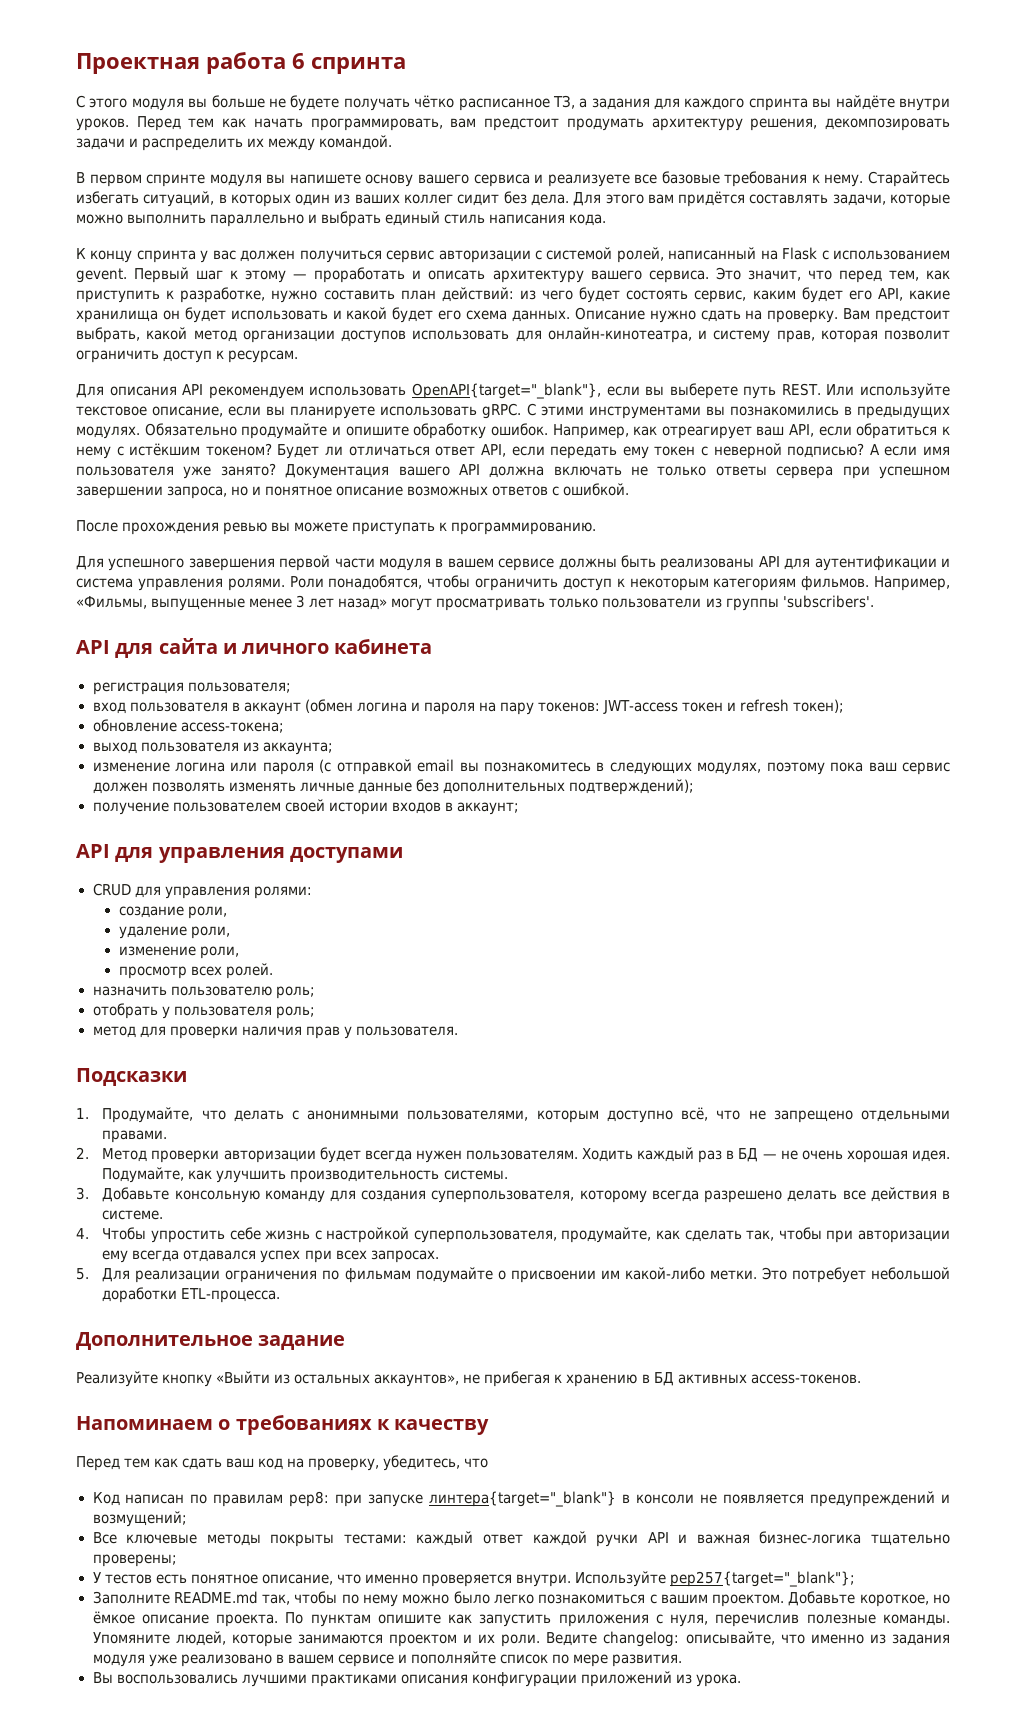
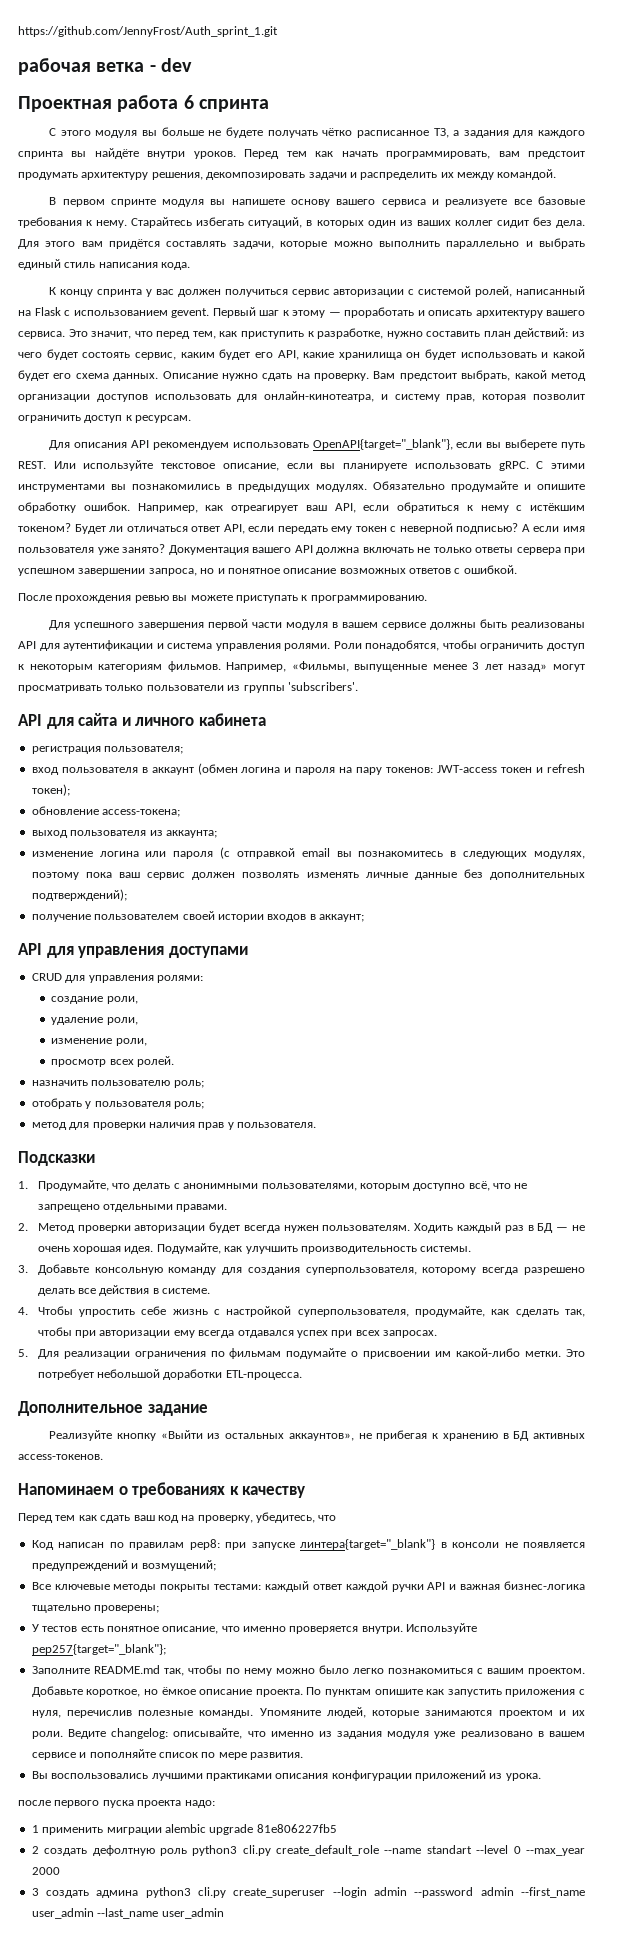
+ https://github.com/JennyFrost/Auth_sprint_1.git
+ рабочая ветка - dev
+ после первого пуска проекта надо:
+ 1 применить миграции alembic upgrade 81e806227fb5
+ 2 создать дефолтную роль python3 cli.py create_default_role --name standart --level 0 --max_year 2000
+ 3 создать админа python3 cli.py create_superuser --login admin --password admin --first_name user_admin --last_name user_admin

